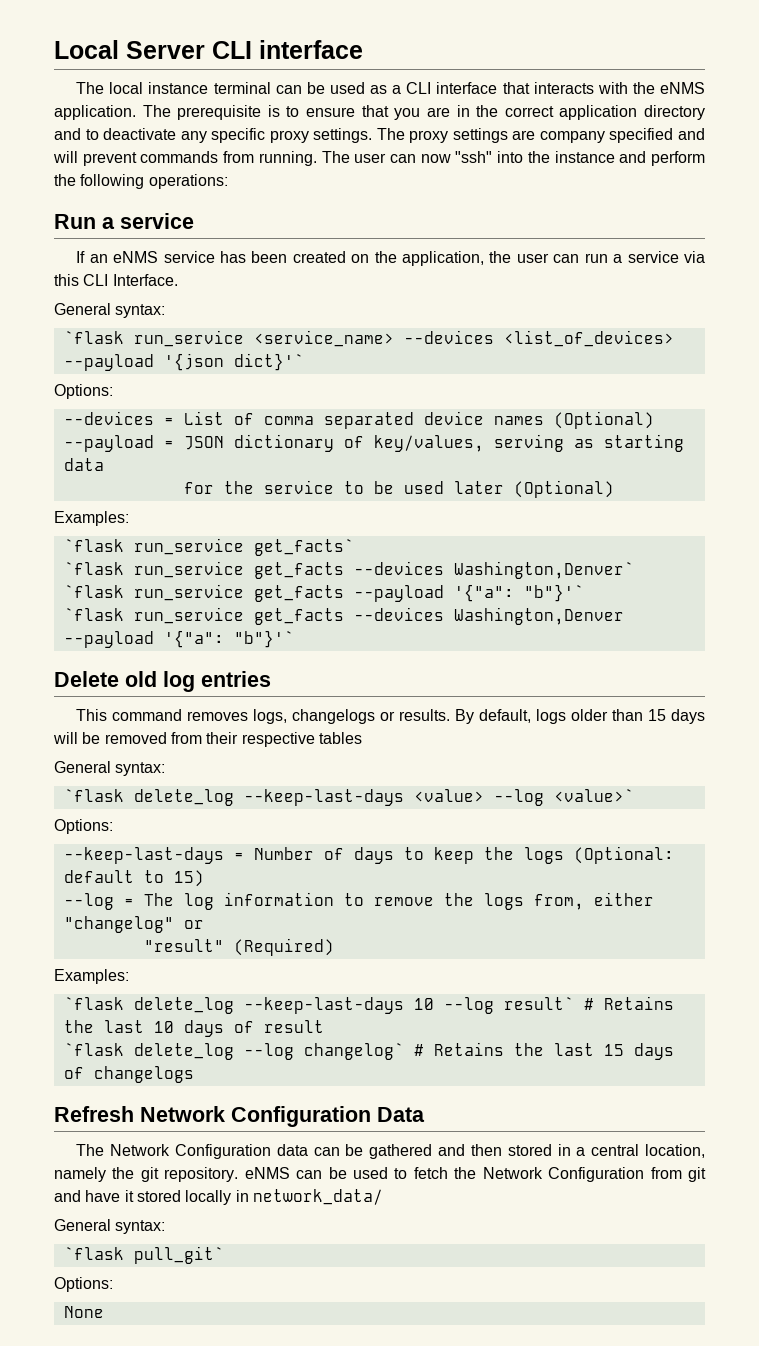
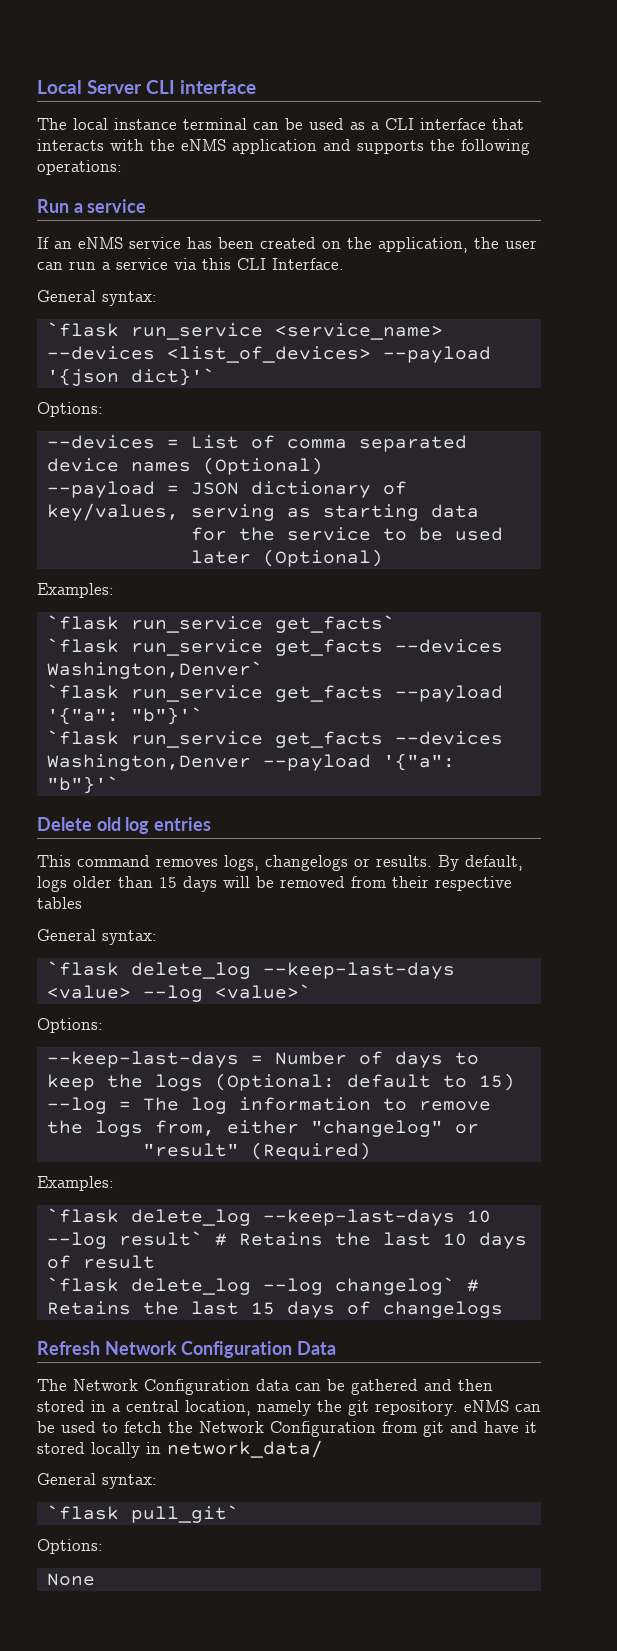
- The local instance terminal can be used as a CLI interface that interacts with the eNMS application. The prerequisite is to ensure that you are in the correct application directory and to deactivate any specific proxy settings. The proxy settings are company specified and will prevent commands from running. The user can now "ssh" into the instance and perform the following operations:
+ The local instance terminal can be used as a CLI interface that interacts with the eNMS application and supports the following operations:

